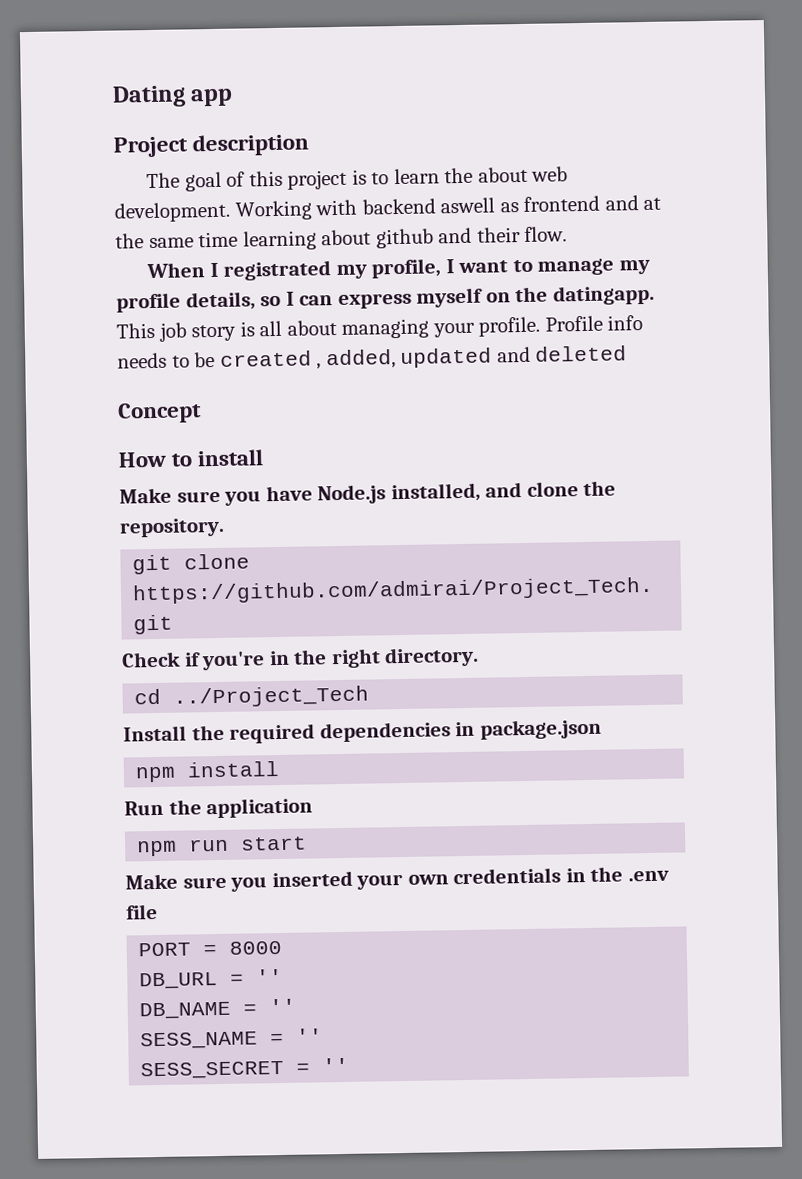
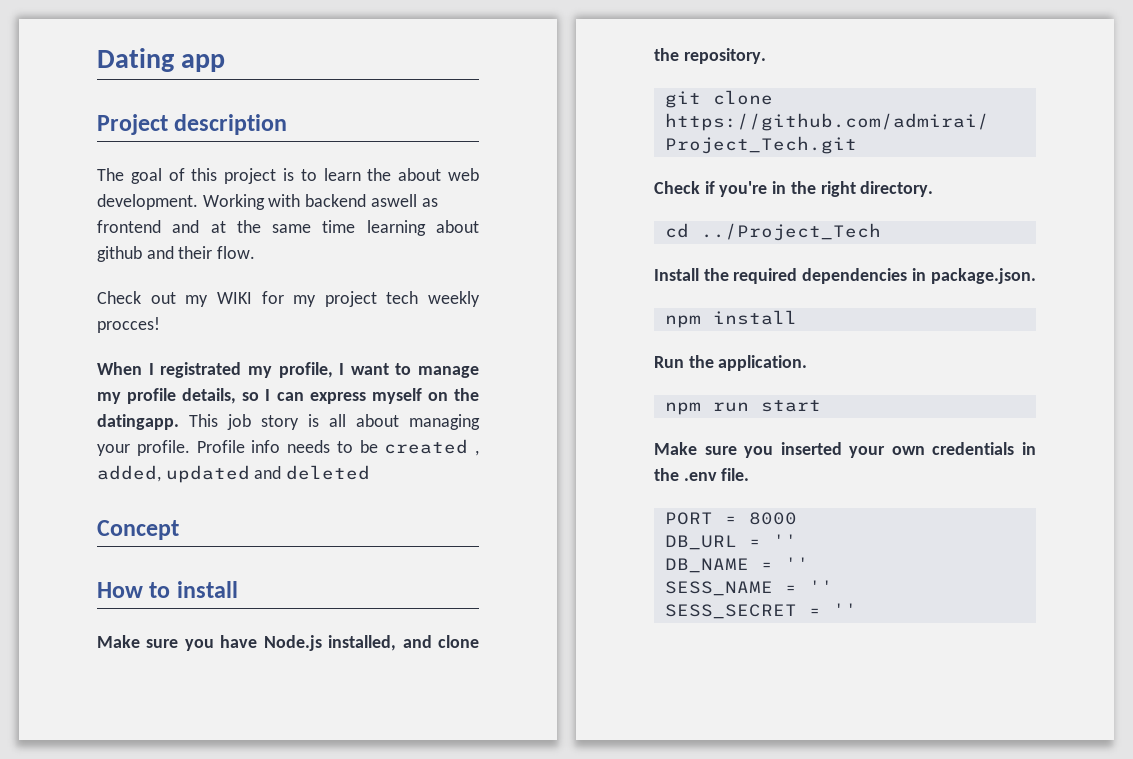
+ Check out my WIKI for my project tech weekly procces!
- Install the required dependencies in package.json
+ Install the required dependencies in package.json.
- Run the application
+ Run the application.
- Make sure you inserted your own credentials in the .env file
+ Make sure you inserted your own credentials in the .env file.

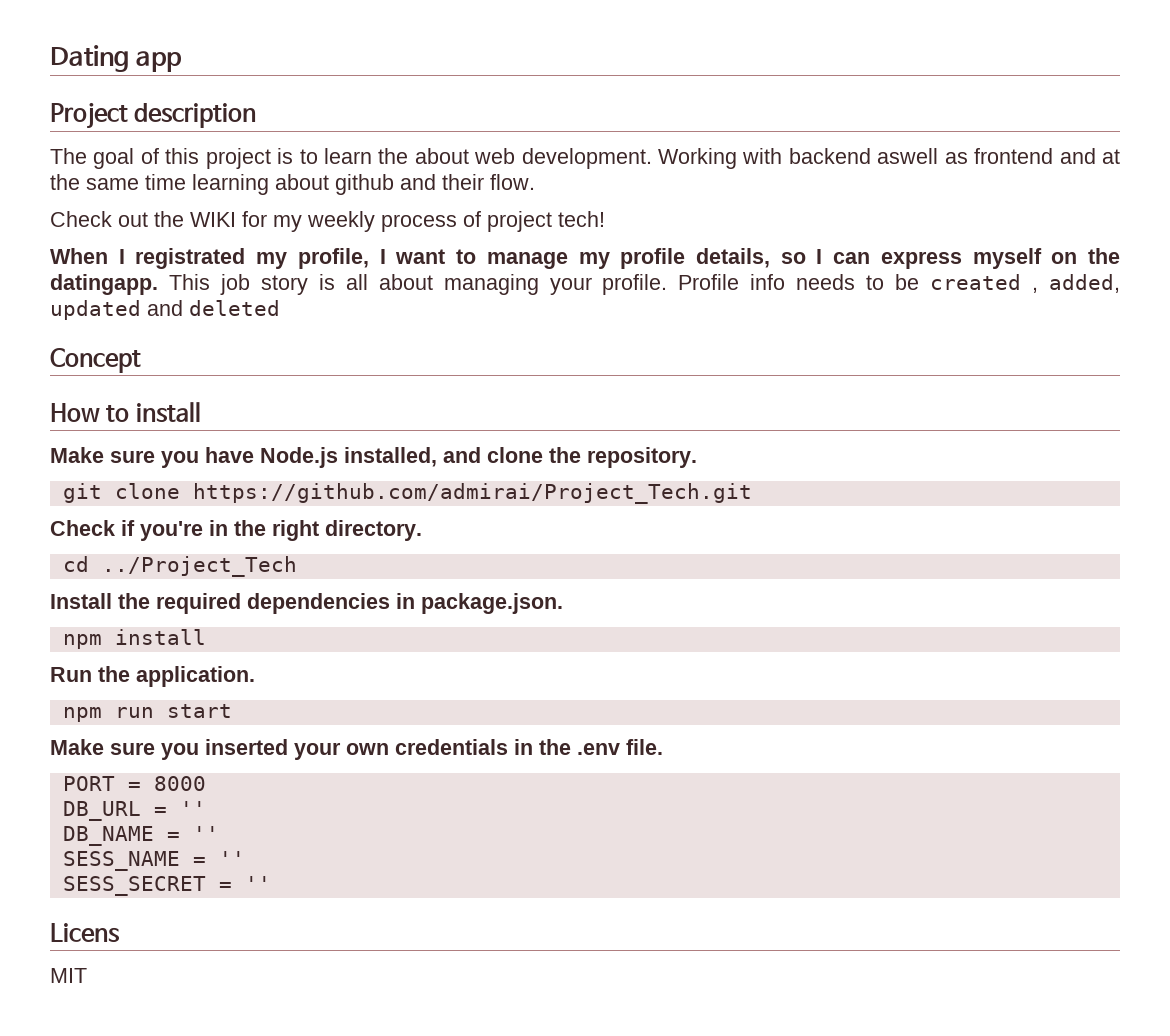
- Check out my WIKI for my project tech weekly procces!
+ Check out the WIKI for my weekly process of project tech!
+ Licens
+ MIT

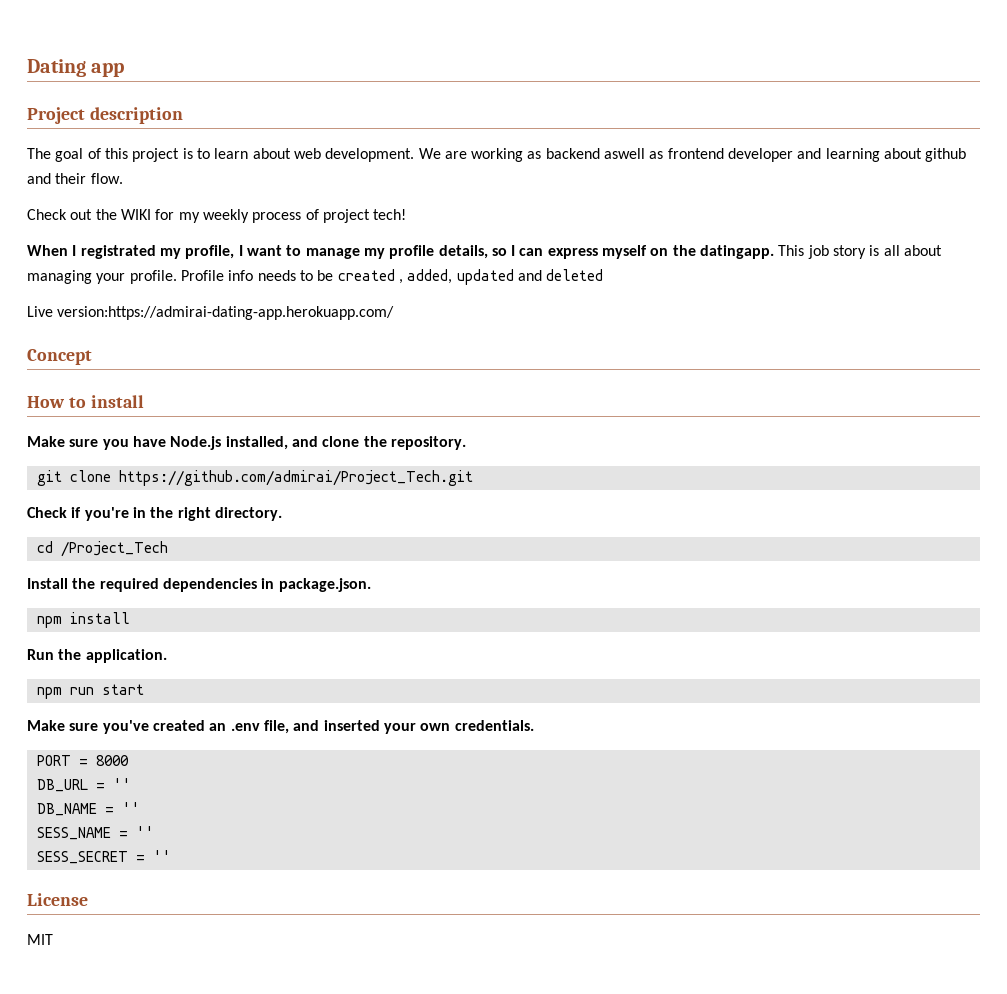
- The goal of this project is to learn the about web development.
+ The goal of this project is to learn about web development.
- Working with backend aswell as frontend and at the same time learning about github and their flow.
+ We are working as backend aswell as frontend developer and learning about github and their flow.
+ Live version:https://admirai-dating-app.herokuapp.com/
- cd ../Project_Tech
+ cd /Project_Tech
- Make sure you inserted your own credentials in the .env file.
+ Make sure you've created an .env file, and inserted your own credentials.
- Licens
+ License

